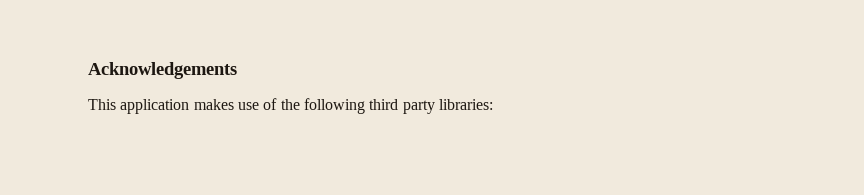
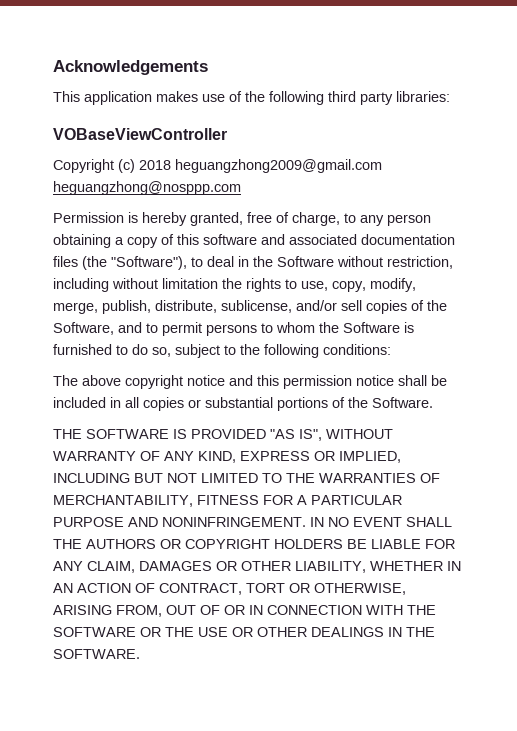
+ VOBaseViewController
+ Copyright (c) 2018 heguangzhong2009@gmail.com heguangzhong@nosppp.com
+ Permission is hereby granted, free of charge, to any person obtaining a copy of this software and associated documentation files (the "Software"), to deal in the Software without restriction, including without limitation the rights to use, copy, modify, merge, publish, distribute, sublicense, and/or sell copies of the Software, and to permit persons to whom the Software is furnished to do so, subject to the following conditions:
+ The above copyright notice and this permission notice shall be included in all copies or substantial portions of the Software.
+ THE SOFTWARE IS PROVIDED "AS IS", WITHOUT WARRANTY OF ANY KIND, EXPRESS OR IMPLIED, INCLUDING BUT NOT LIMITED TO THE WARRANTIES OF MERCHANTABILITY, FITNESS FOR A PARTICULAR PURPOSE AND NONINFRINGEMENT. IN NO EVENT SHALL THE AUTHORS OR COPYRIGHT HOLDERS BE LIABLE FOR ANY CLAIM, DAMAGES OR OTHER LIABILITY, WHETHER IN AN ACTION OF CONTRACT, TORT OR OTHERWISE, ARISING FROM, OUT OF OR IN CONNECTION WITH THE SOFTWARE OR THE USE OR OTHER DEALINGS IN THE SOFTWARE.

